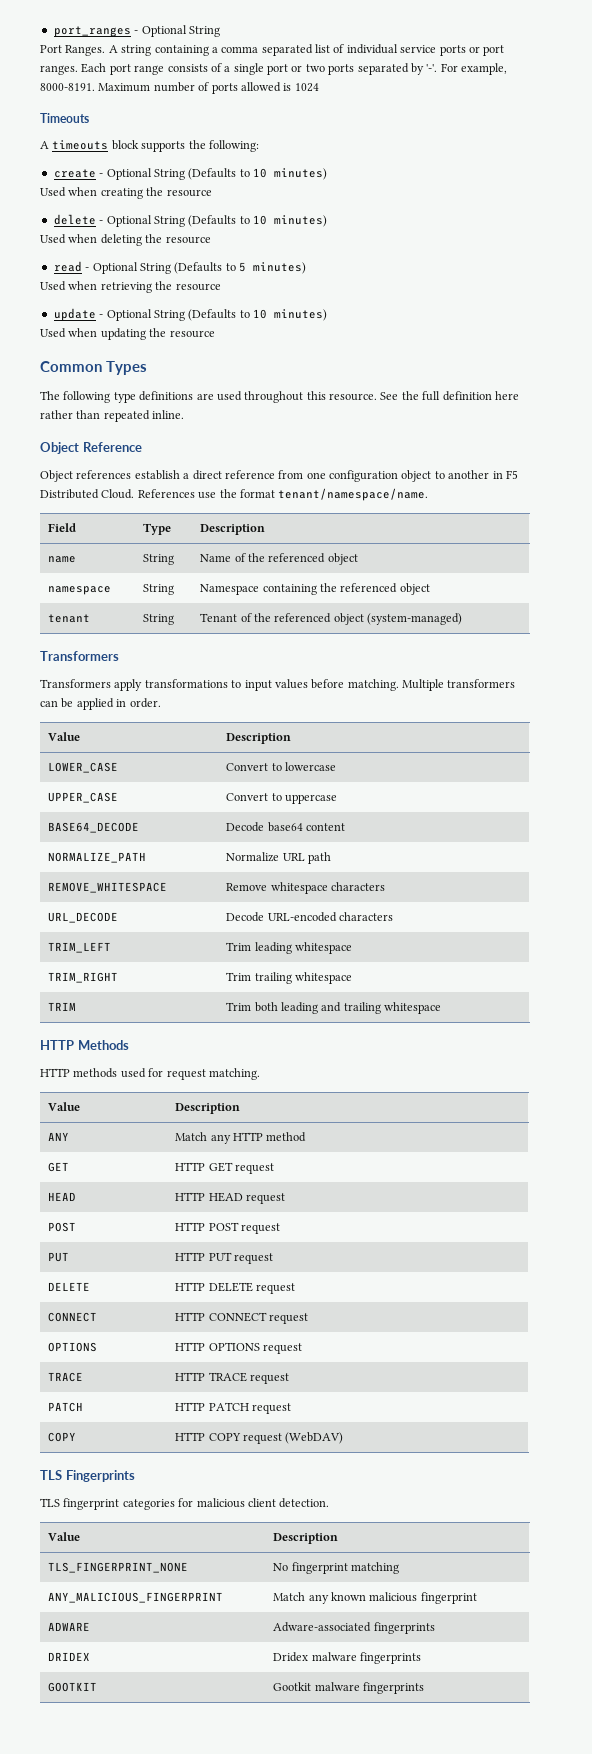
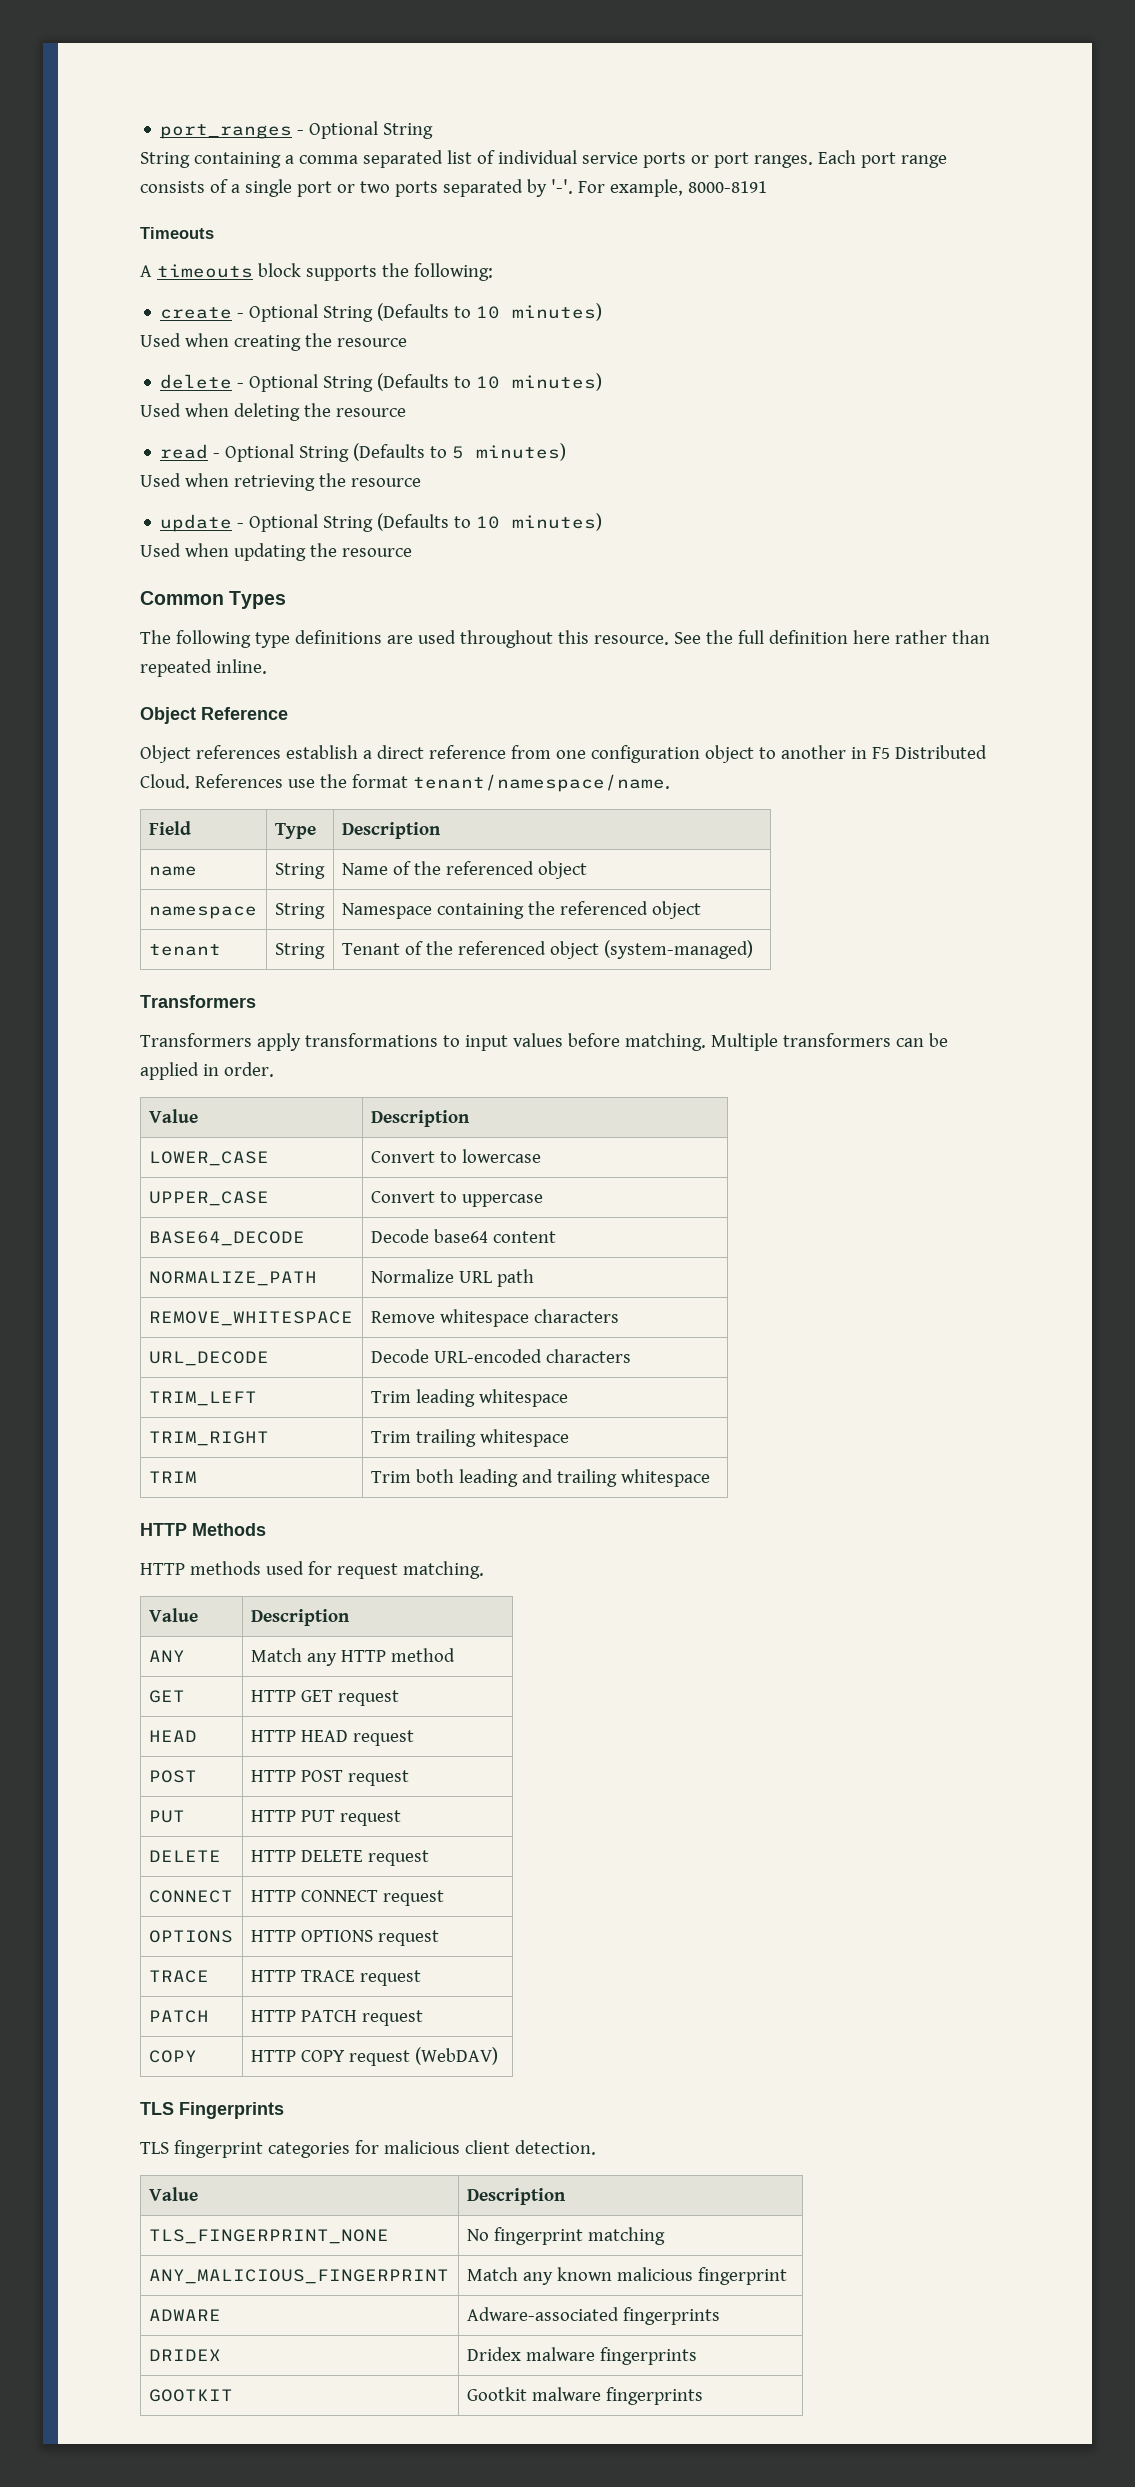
- Port Ranges. A string containing a comma separated list of individual service ports or port ranges.
+ String containing a comma separated list of individual service ports or port ranges.
- For example, 8000-8191. Maximum number of ports allowed is 1024
+ For example, 8000-8191

